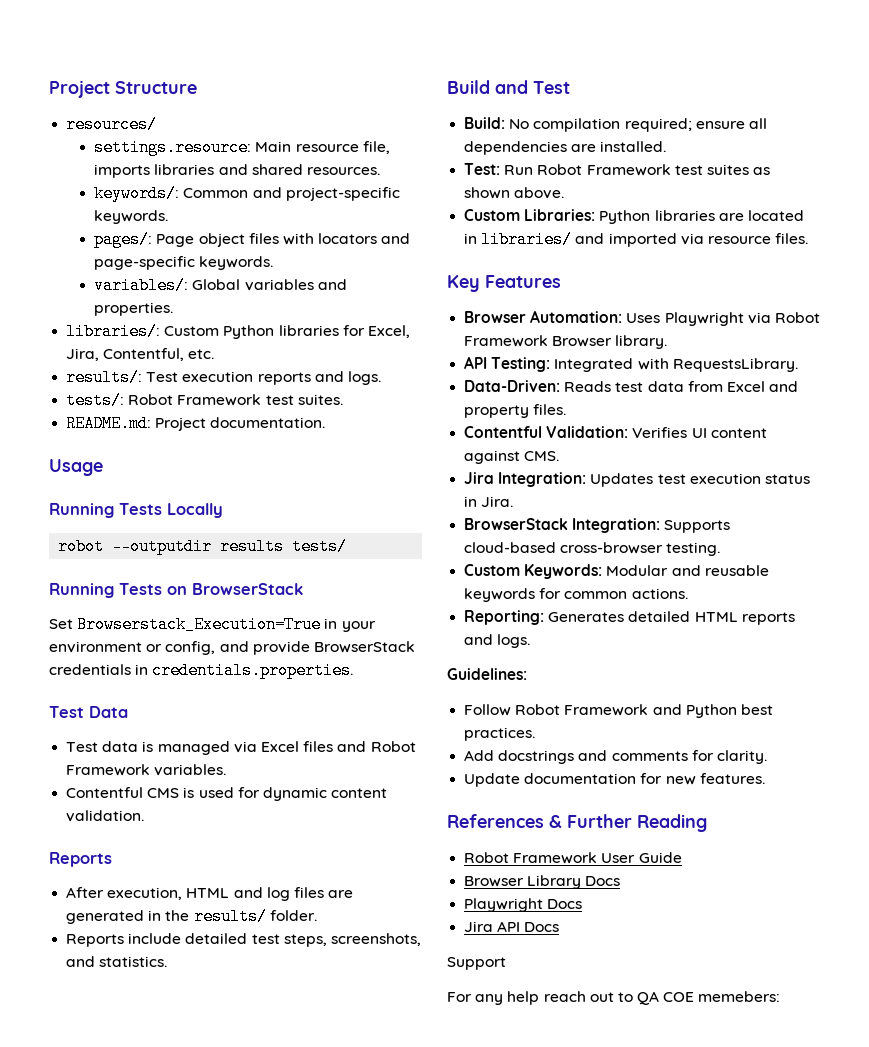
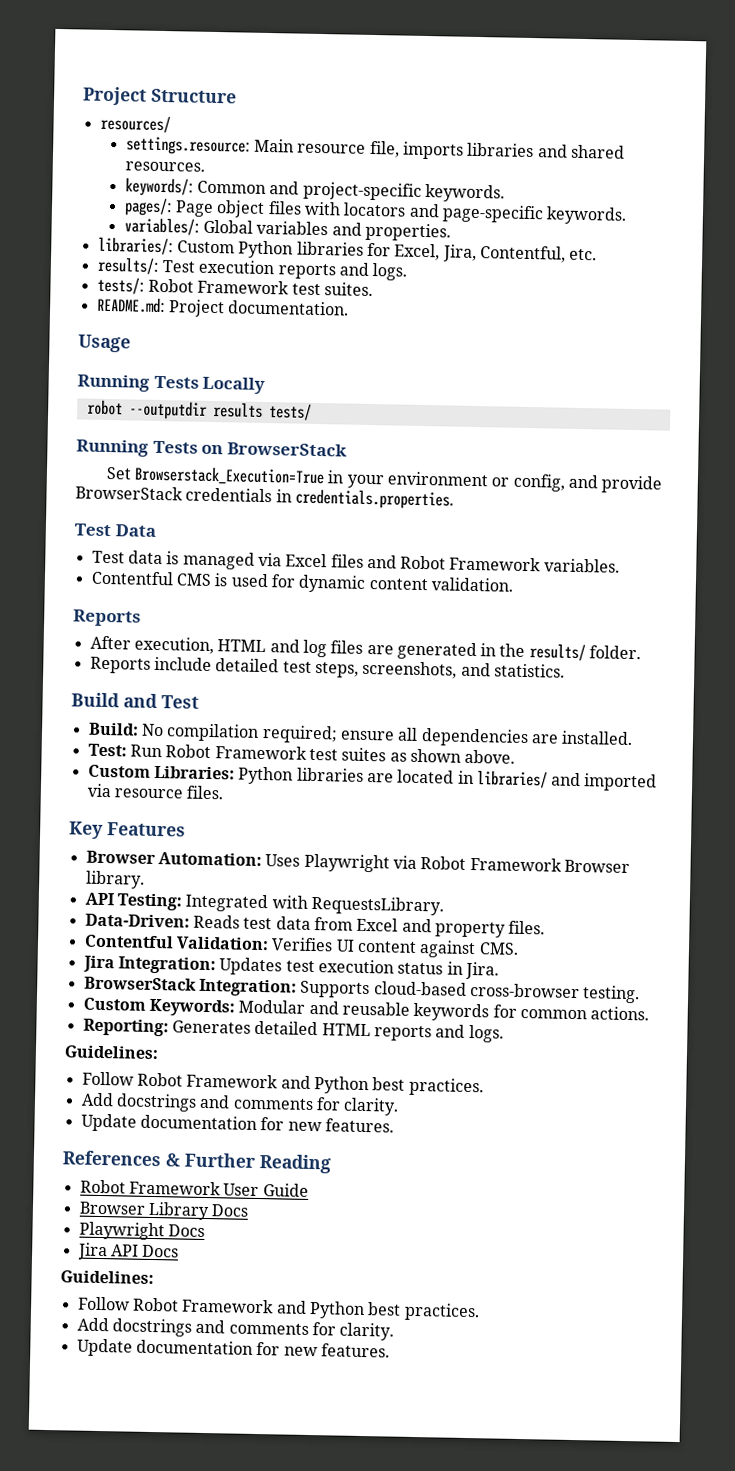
  Jira API Docs
- Support
- For any help reach out to QA COE memebers:
+ Guidelines:
+ Follow Robot Framework and Python best practices.
+ Add docstrings and comments for clarity.
+ Update documentation for new features.

